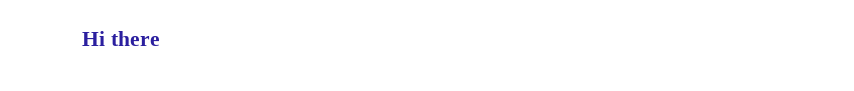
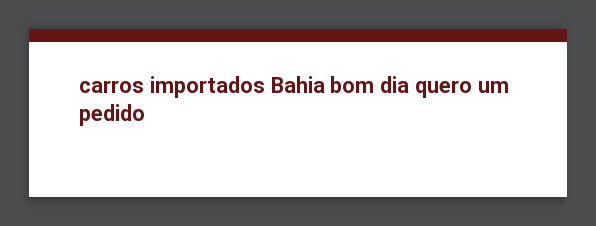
- Hi there
+ carros importados Bahia bom dia quero um pedido

